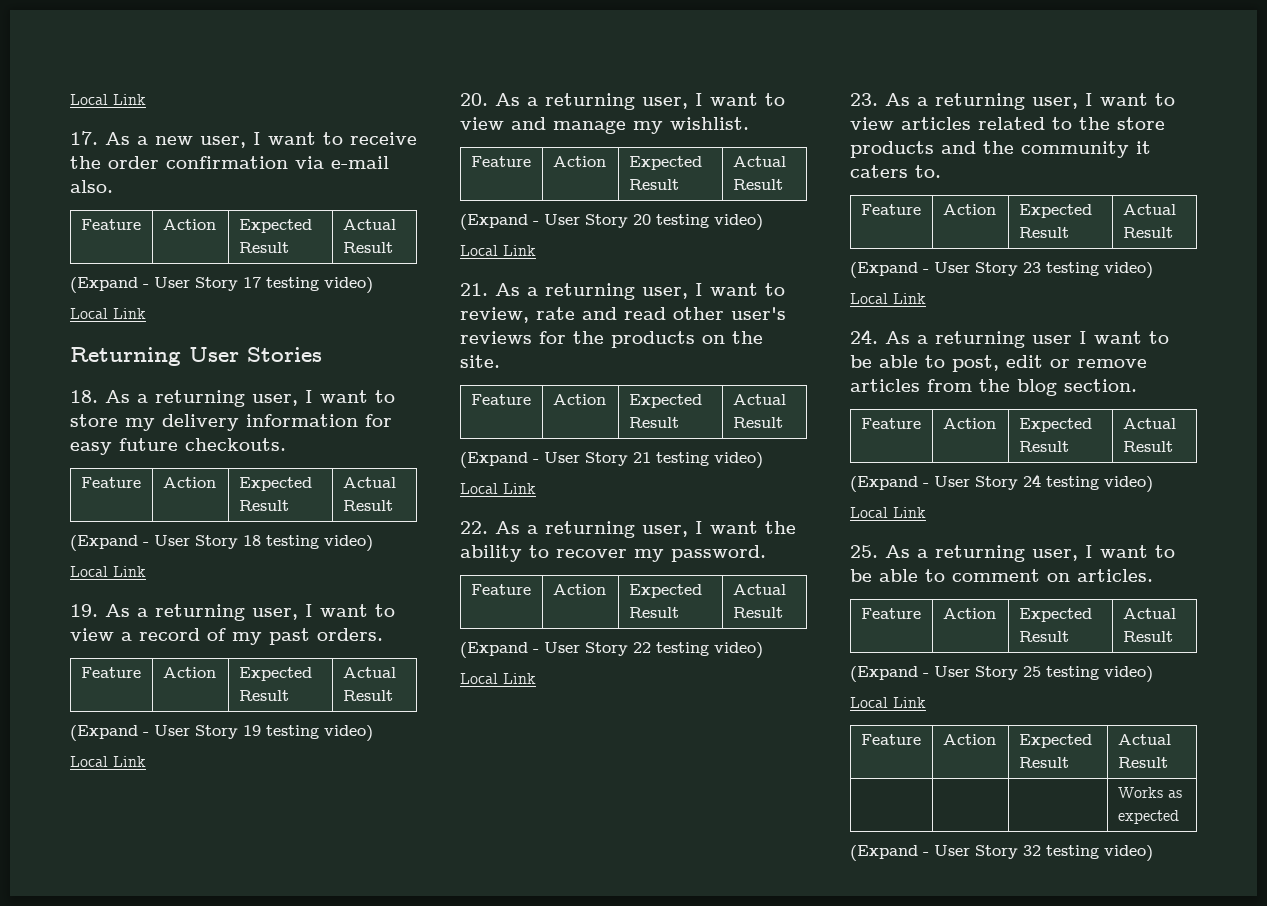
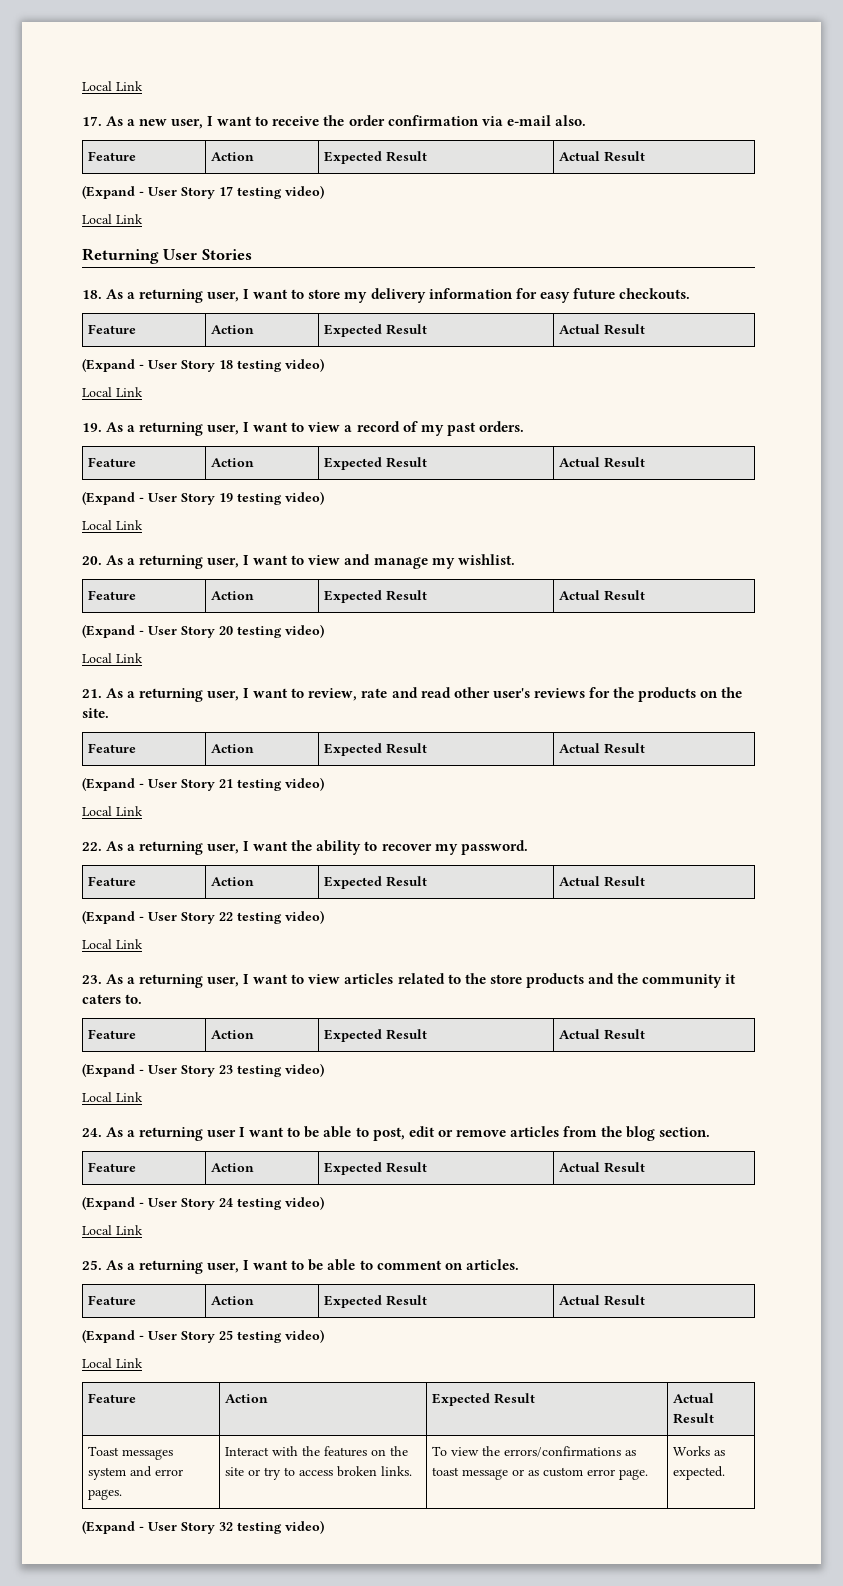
- | | | Works as expected
+ Toast messages system and error pages. | Interact with the features on the site or try to access broken links. | To view the errors/confirmations as toast message or as custom error page. | Works as expected.

